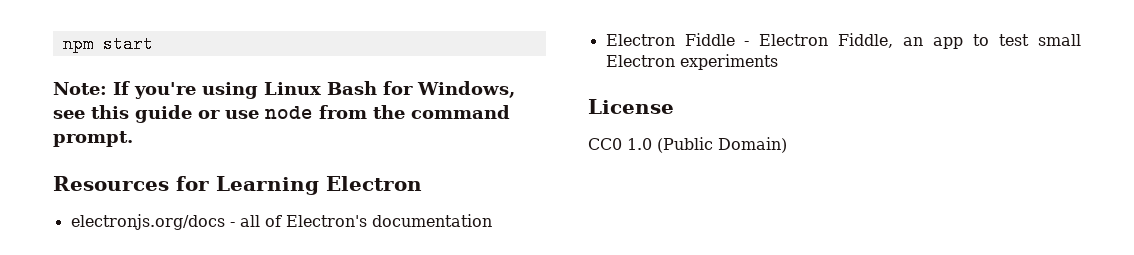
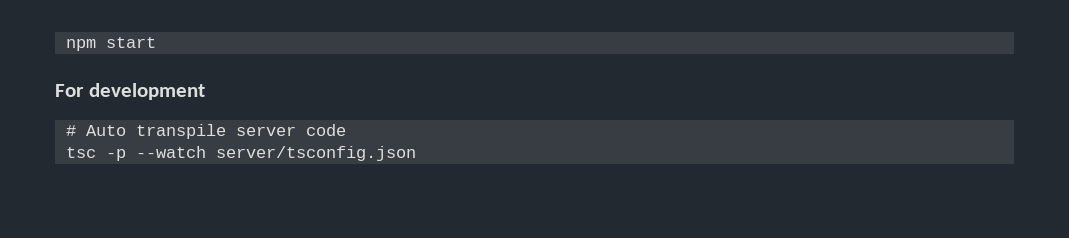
- Note: If you're using Linux Bash for Windows, see this guide or use node from the command prompt.
- Resources for Learning Electron
- electronjs.org/docs - all of Electron's documentation
- Electron Fiddle - Electron Fiddle, an app to test small Electron experiments
- License
- CC0 1.0 (Public Domain)
+ For development
+ # Auto transpile server code
+ tsc -p --watch server/tsconfig.json

